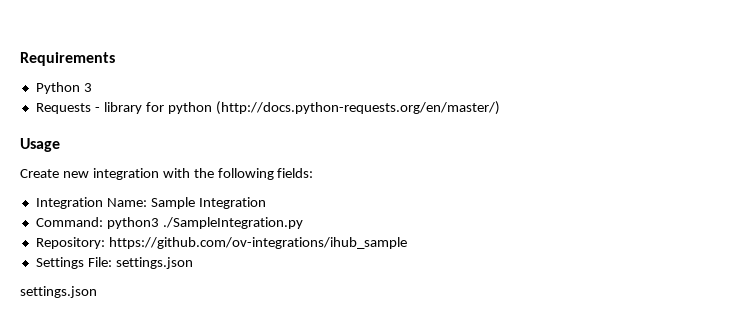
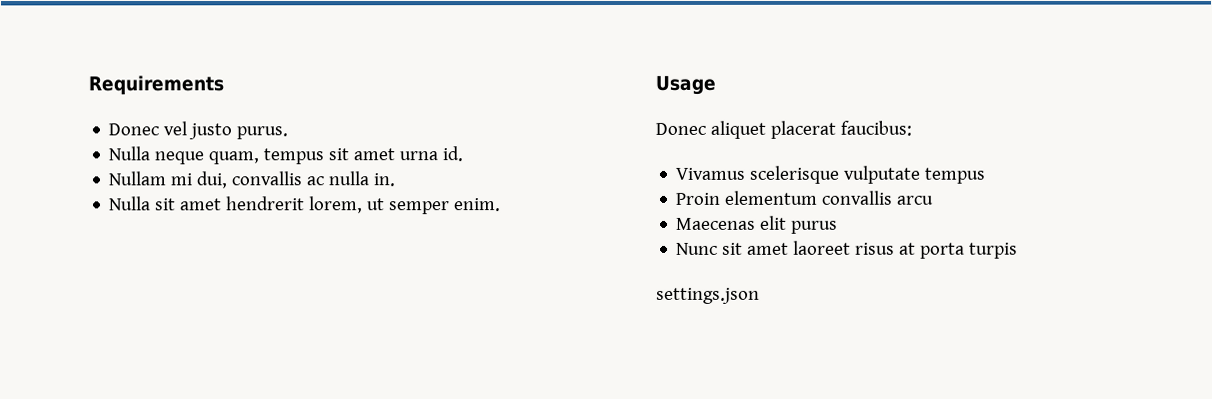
- Python 3
- Requests - library for python (http://docs.python-requests.org/en/master/)
+ Donec vel justo purus.
+ Nulla neque quam, tempus sit amet urna id.
+ Nullam mi dui, convallis ac nulla in.
+ Nulla sit amet hendrerit lorem, ut semper enim.
  Usage
- Create new integration with the following fields:
- Integration Name: Sample Integration
- Command: python3 ./SampleIntegration.py
- Repository: https://github.com/ov-integrations/ihub_sample
- Settings File: settings.json
+ Donec aliquet placerat faucibus:
+ Vivamus scelerisque vulputate tempus
+ Proin elementum convallis arcu
+ Maecenas elit purus
+ Nunc sit amet laoreet risus at porta turpis

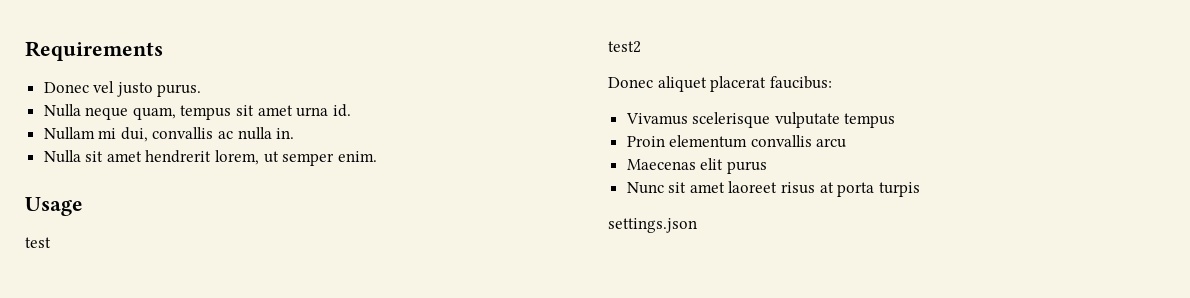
+ test
+ test2

